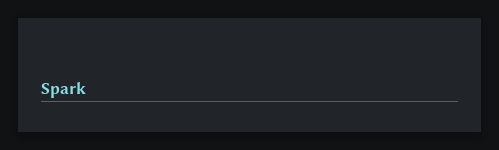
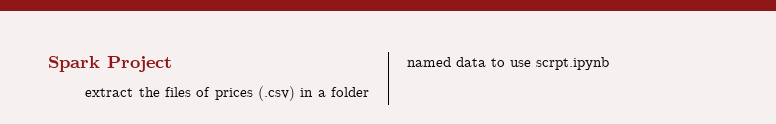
- Spark
+ Spark Project
+ extract the files of prices (.csv) in a folder named data to use scrpt.ipynb

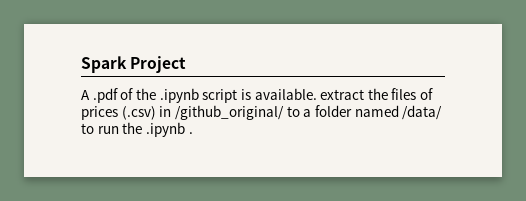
- extract the files of prices (.csv) in a folder named data to use scrpt.ipynb
+ A .pdf of the .ipynb script is available. extract the files of prices (.csv) in /github_original/ to a folder named /data/ to run the .ipynb .

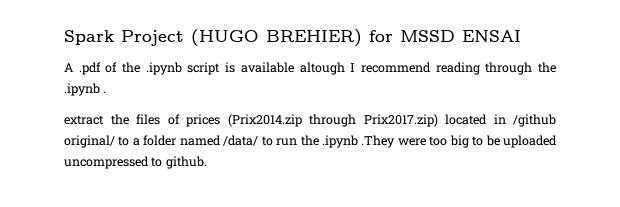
- Spark Project
+ Spark Project (HUGO BREHIER) for MSSD ENSAI
- A .pdf of the .ipynb script is available. extract the files of prices (.csv) in /github_original/ to a folder named /data/ to run the .ipynb .
+ A .pdf of the .ipynb script is available altough I recommend reading through the .ipynb .
+ extract the files of prices (Prix2014.zip through Prix2017.zip) located in /github original/ to a folder named /data/ to run the .ipynb .They were too big to be uploaded uncompressed to github.

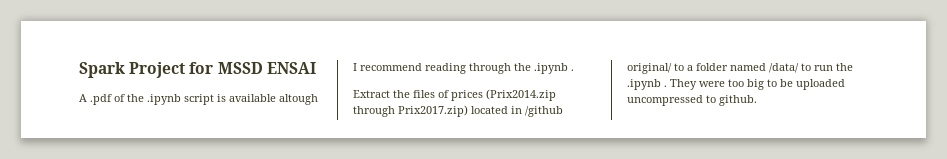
- Spark Project (HUGO BREHIER) for MSSD ENSAI
+ Spark Project for MSSD ENSAI
- extract the files of prices (Prix2014.zip through Prix2017.zip) located in /github original/ to a folder named /data/ to run the .ipynb .They were too big to be uploaded uncompressed to github.
+ Extract the files of prices (Prix2014.zip through Prix2017.zip) located in /github original/ to a folder named /data/ to run the .ipynb . They were too big to be uploaded uncompressed to github.

